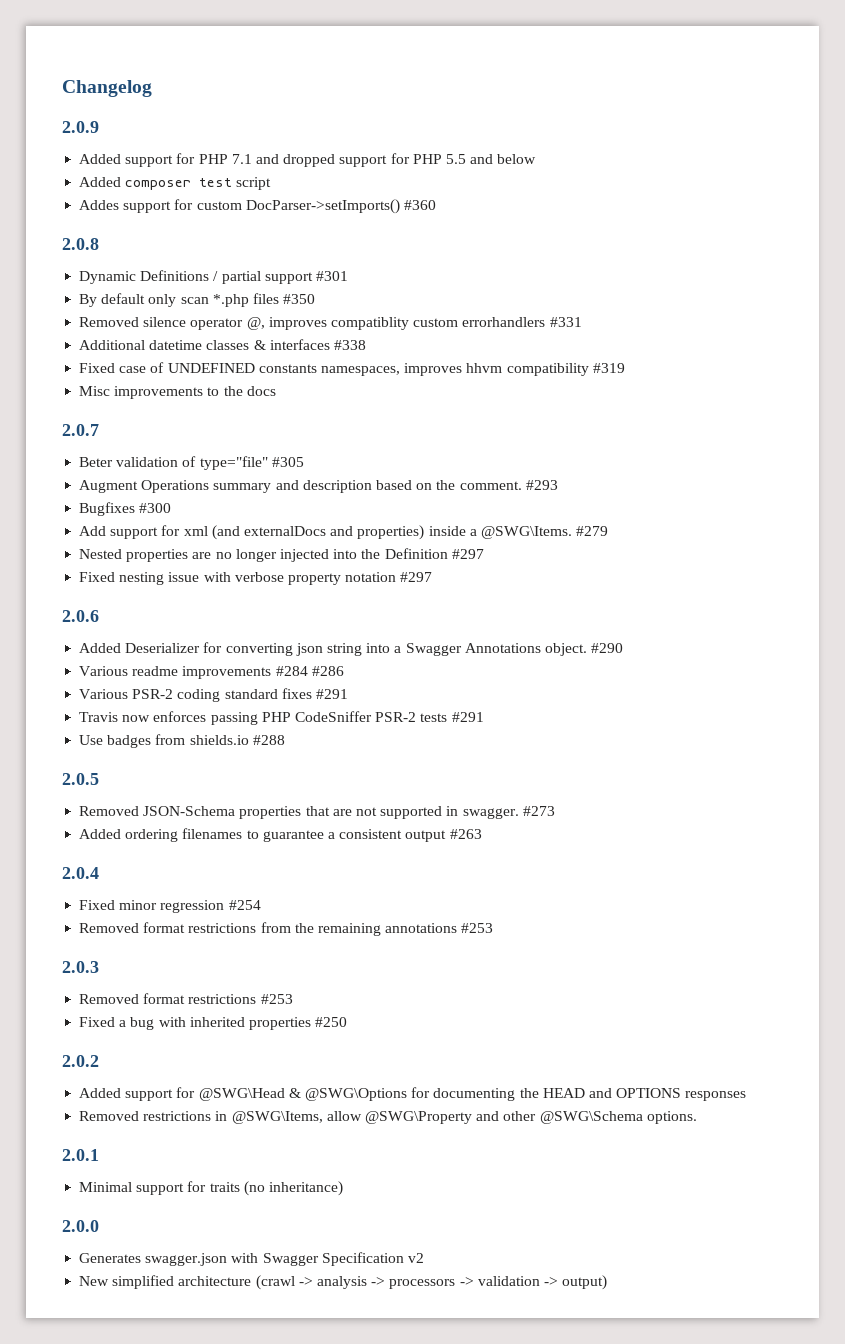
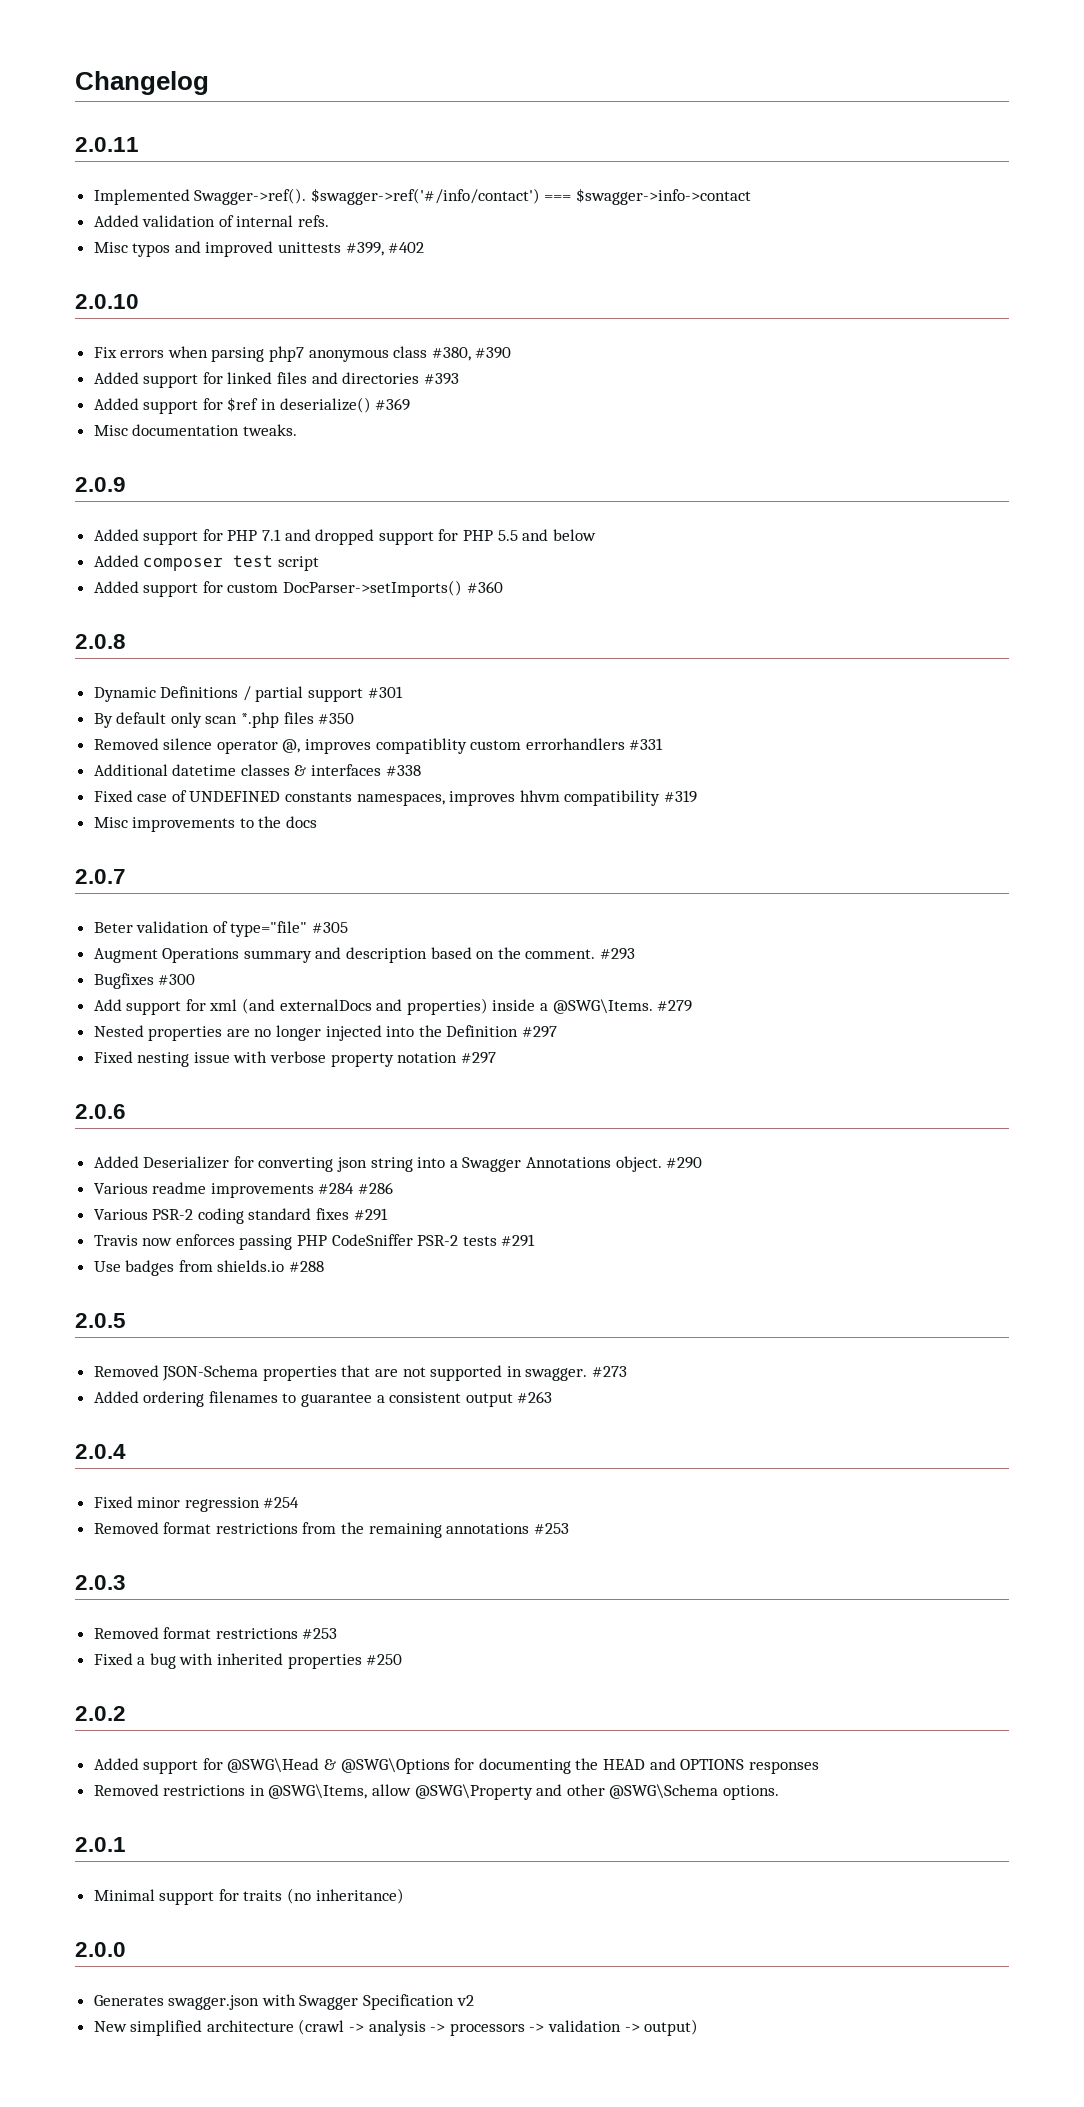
+ 2.0.11
+ Implemented Swagger->ref(). $swagger->ref('#/info/contact') === $swagger->info->contact
+ Added validation of internal refs.
+ Misc typos and improved unittests #399, #402
+ 2.0.10
+ Fix errors when parsing php7 anonymous class #380, #390
+ Added support for linked files and directories #393
+ Added support for $ref in deserialize() #369
+ Misc documentation tweaks.
- Addes support for custom DocParser->setImports() #360
+ Added support for custom DocParser->setImports() #360

